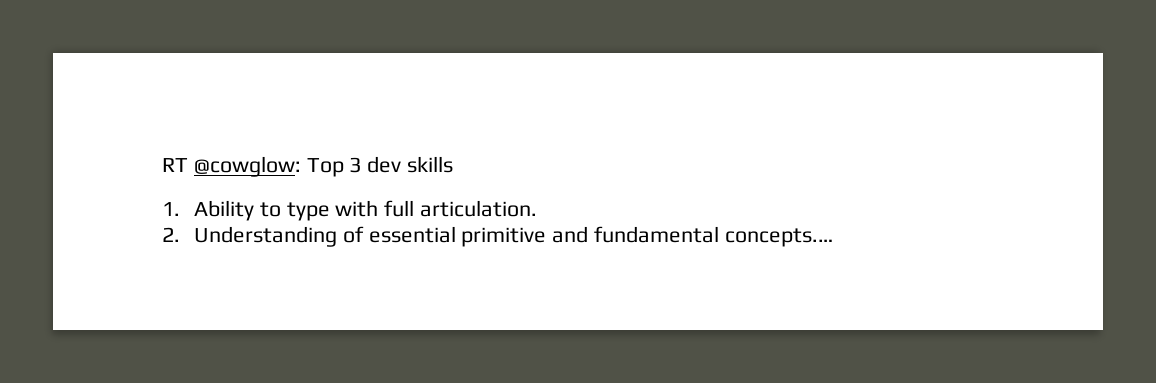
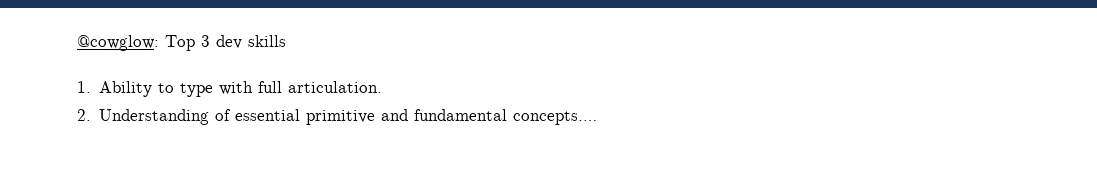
- RT @cowglow: Top 3 dev skills
+ @cowglow: Top 3 dev skills

